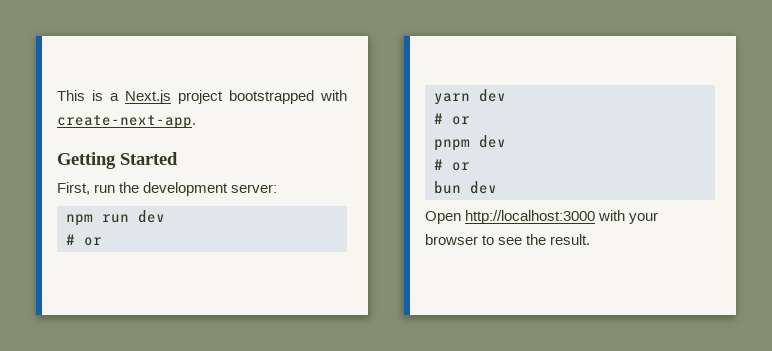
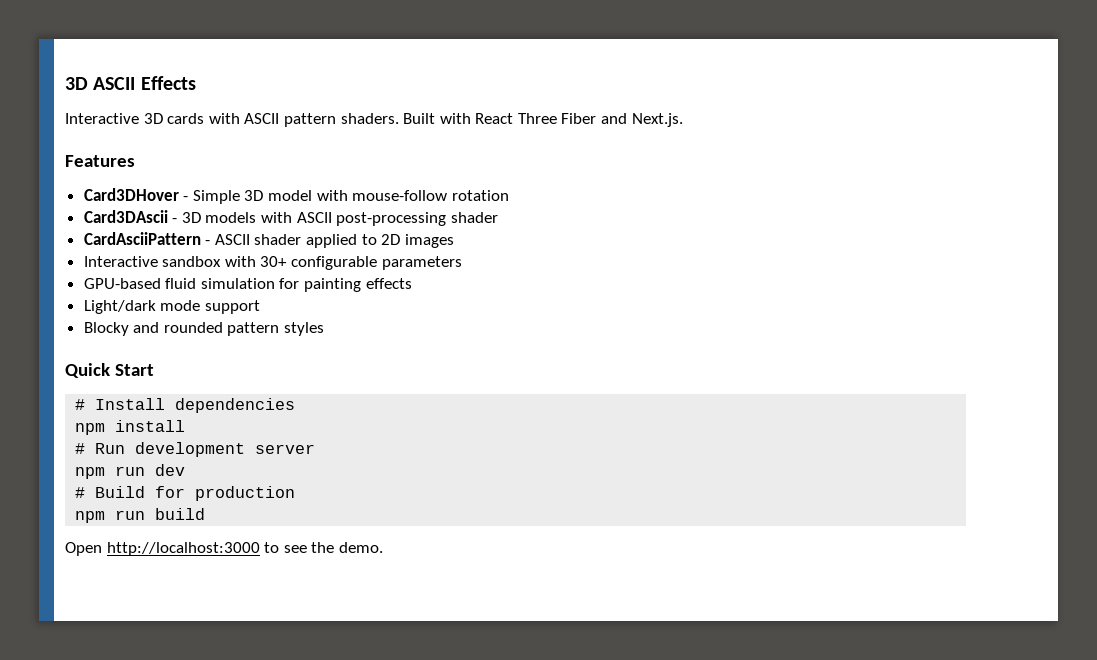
- This is a Next.js project bootstrapped with create-next-app.
- Getting Started
- First, run the development server:
+ 3D ASCII Effects
+ Interactive 3D cards with ASCII pattern shaders. Built with React Three Fiber and Next.js.
+ Features
+ Card3DHover - Simple 3D model with mouse-follow rotation
+ Card3DAscii - 3D models with ASCII post-processing shader
+ CardAsciiPattern - ASCII shader applied to 2D images
+ Interactive sandbox with 30+ configurable parameters
+ GPU-based fluid simulation for painting effects
+ Light/dark mode support
+ Blocky and rounded pattern styles
+ Quick Start
+ # Install dependencies
+ npm install
+ # Run development server
  npm run dev
- # or
- yarn dev
- # or
- pnpm dev
- # or
- bun dev
+ # Build for production
+ npm run build
- Open http://localhost:3000 with your browser to see the result.
+ Open http://localhost:3000 to see the demo.

